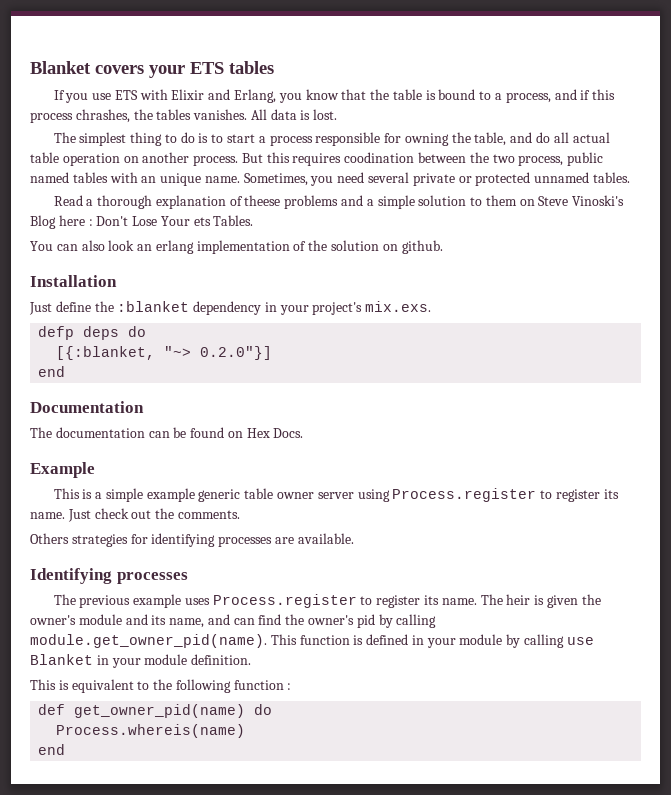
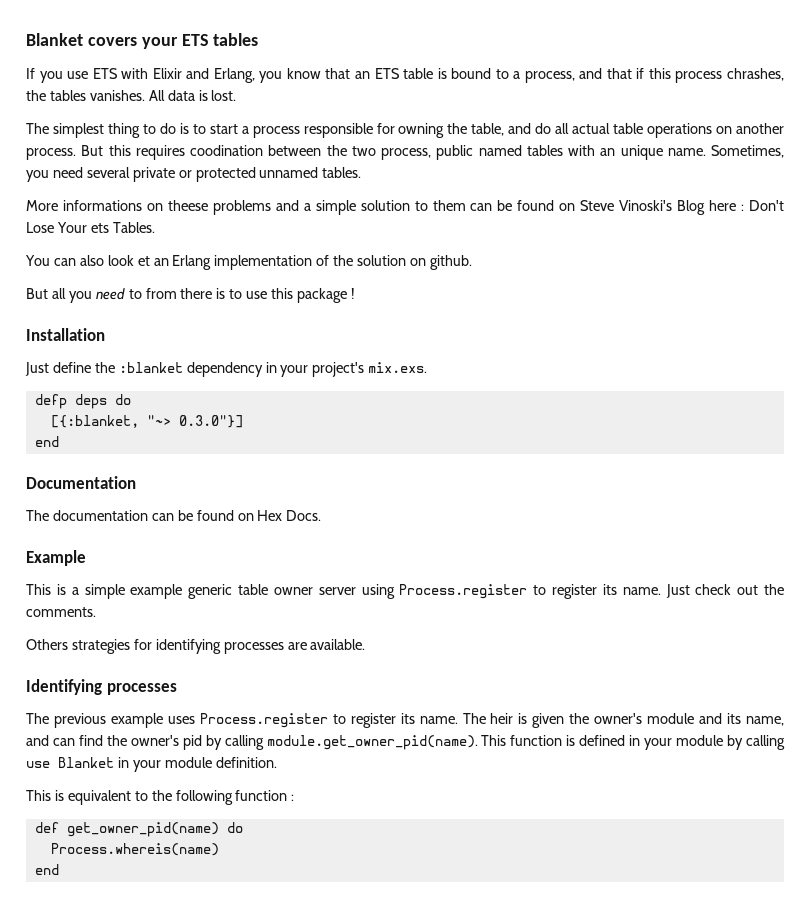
- If you use ETS with Elixir and Erlang, you know that the table is bound to a process, and if this process chrashes, the tables vanishes.
+ If you use ETS with Elixir and Erlang, you know that an ETS table is bound to a process, and that if this process chrashes, the tables vanishes.
- The simplest thing to do is to start a process responsible for owning the table, and do all actual table operation on another process.
+ The simplest thing to do is to start a process responsible for owning the table, and do all actual table operations on another process.
- Read a thorough explanation of theese problems and a simple solution to them on Steve Vinoski's Blog here : Don't Lose Your ets Tables.
+ More informations on theese problems and a simple solution to them can be found on Steve Vinoski's Blog here : Don't Lose Your ets Tables.
- You can also look an erlang implementation of the solution on github.
+ You can also look et an Erlang implementation of the solution on github.
+ But all you need to from there is to use this package !
- [{:blanket, "~> 0.2.0"}]
+ [{:blanket, "~> 0.3.0"}]

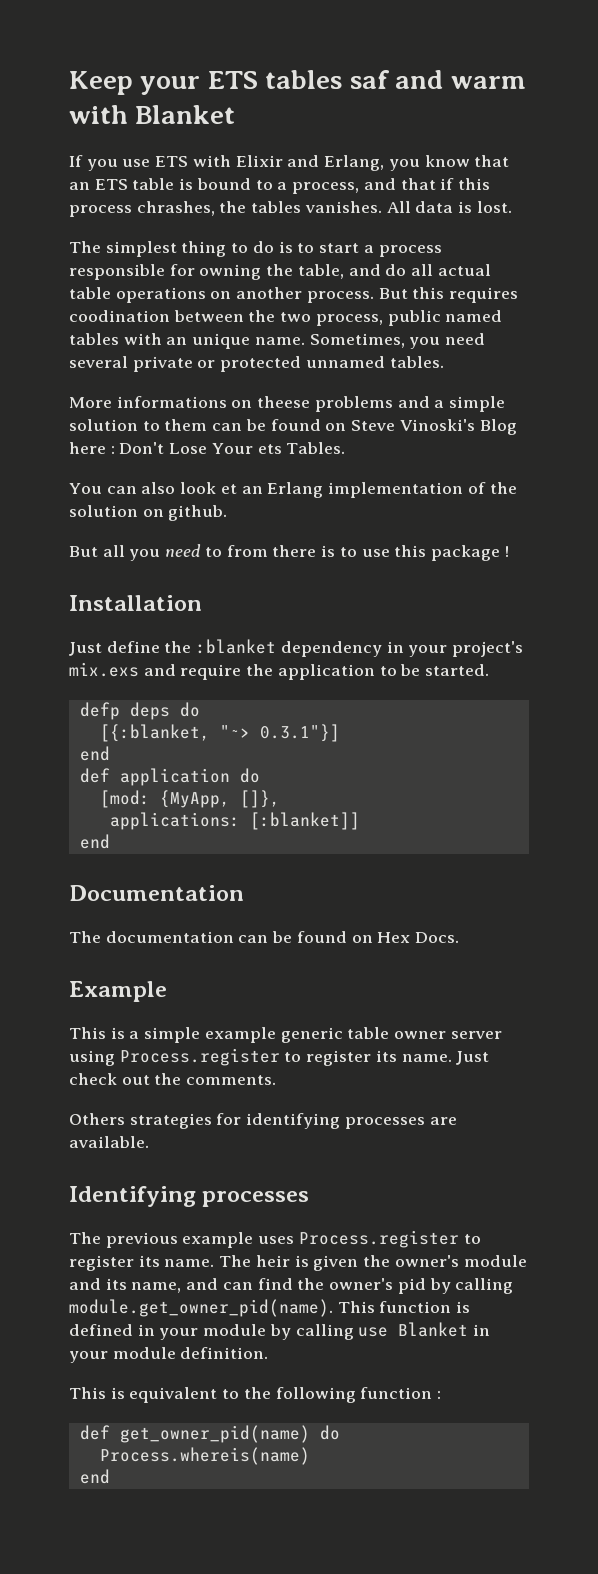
- Blanket covers your ETS tables
+ Keep your ETS tables saf and warm with Blanket
- Just define the :blanket dependency in your project's mix.exs.
+ Just define the :blanket dependency in your project's mix.exs and require the application to be started.
- [{:blanket, "~> 0.3.0"}]
+ [{:blanket, "~> 0.3.1"}]
+ end
+ def application do
+ [mod: {MyApp, []},
+ applications: [:blanket]]

